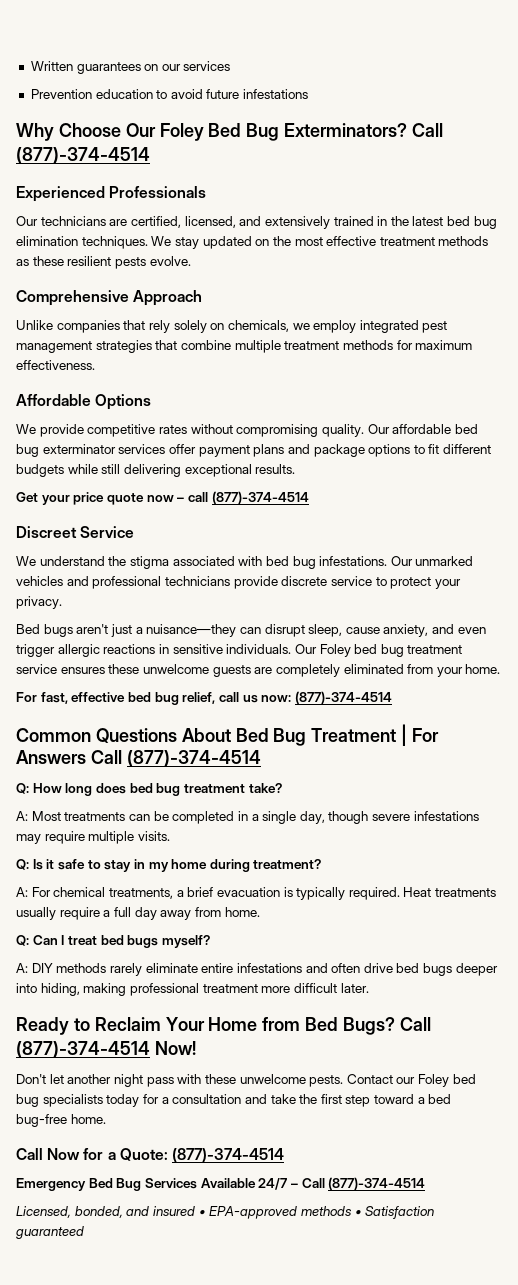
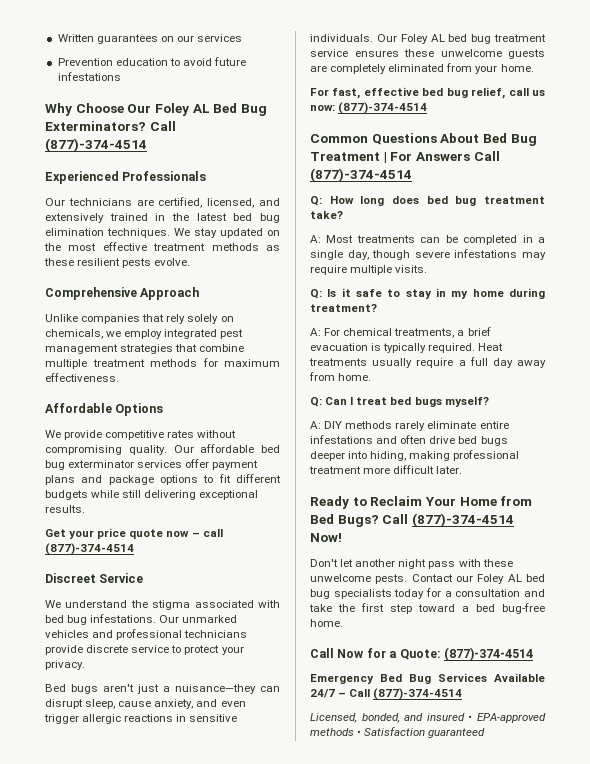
- Why Choose Our Foley Bed Bug Exterminators?
+ Why Choose Our Foley AL Bed Bug Exterminators?
- Our Foley bed bug treatment service ensures these unwelcome guests are completely eliminated from your home.
+ Our Foley AL bed bug treatment service ensures these unwelcome guests are completely eliminated from your home.
- Contact our Foley bed bug specialists today for a consultation and take the first step toward a bed bug-free home.
+ Contact our Foley AL bed bug specialists today for a consultation and take the first step toward a bed bug-free home.

